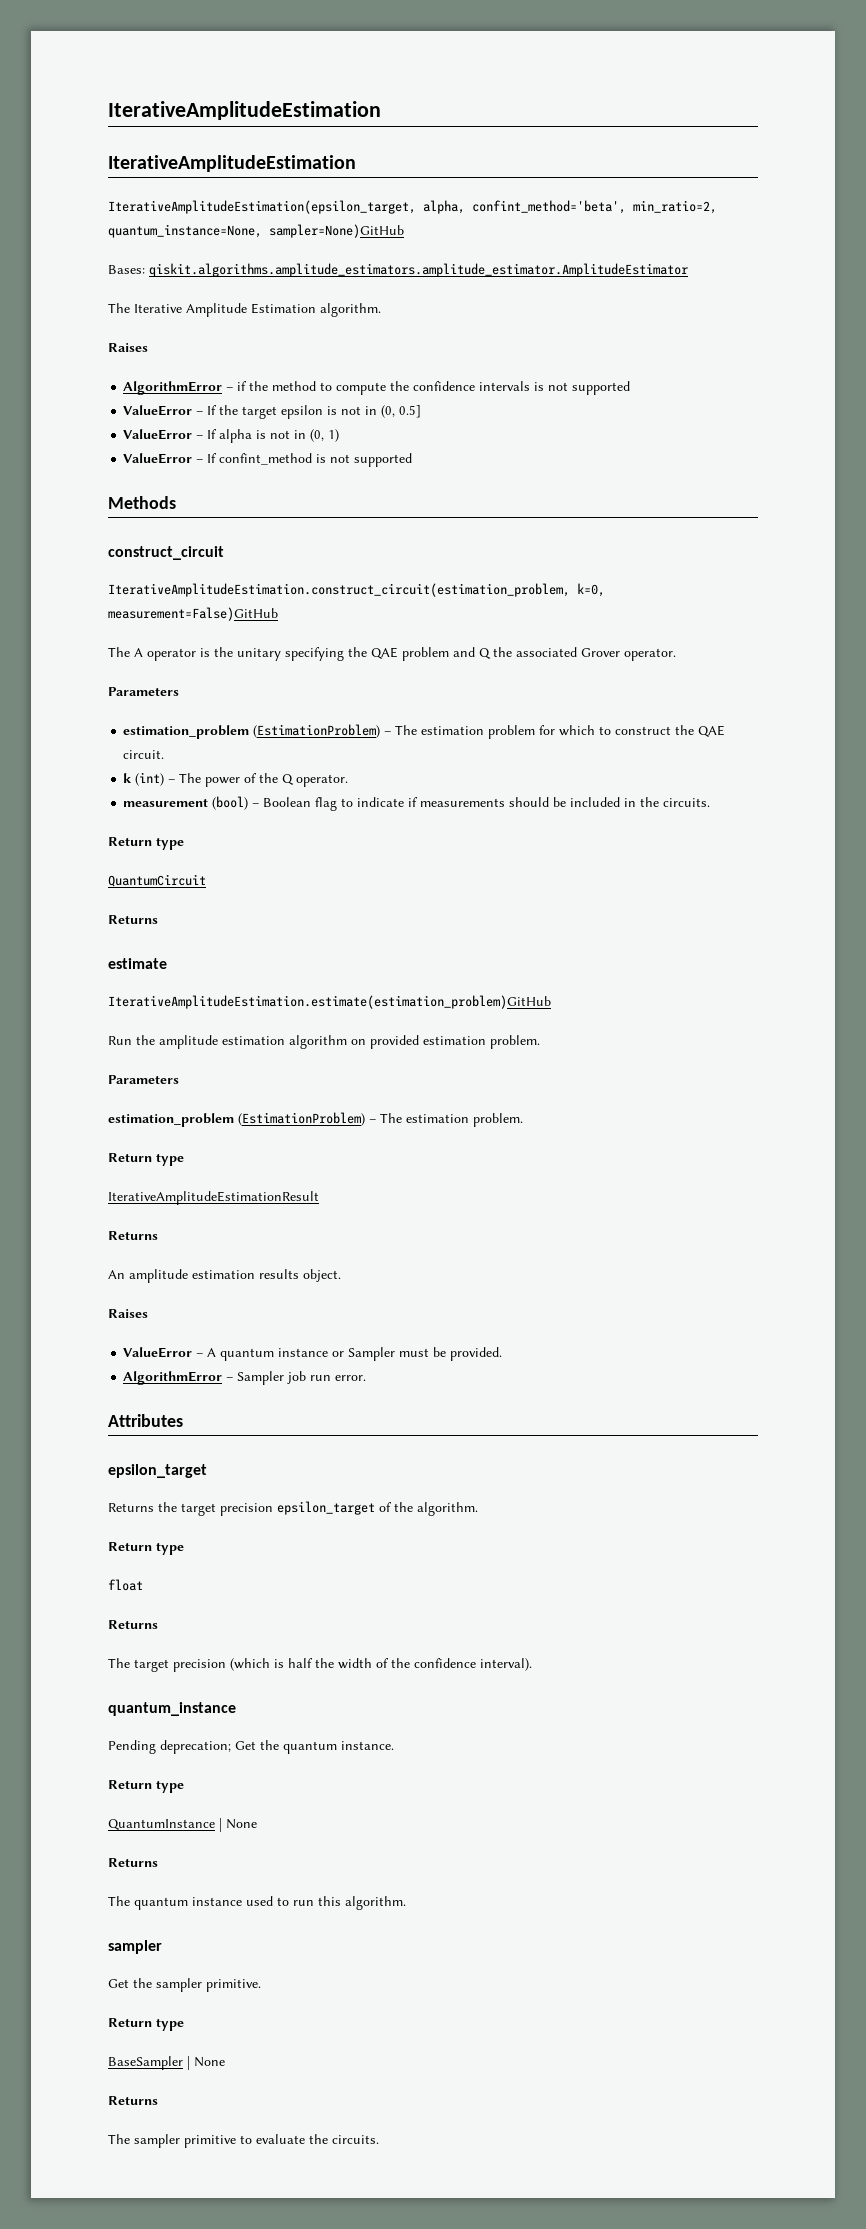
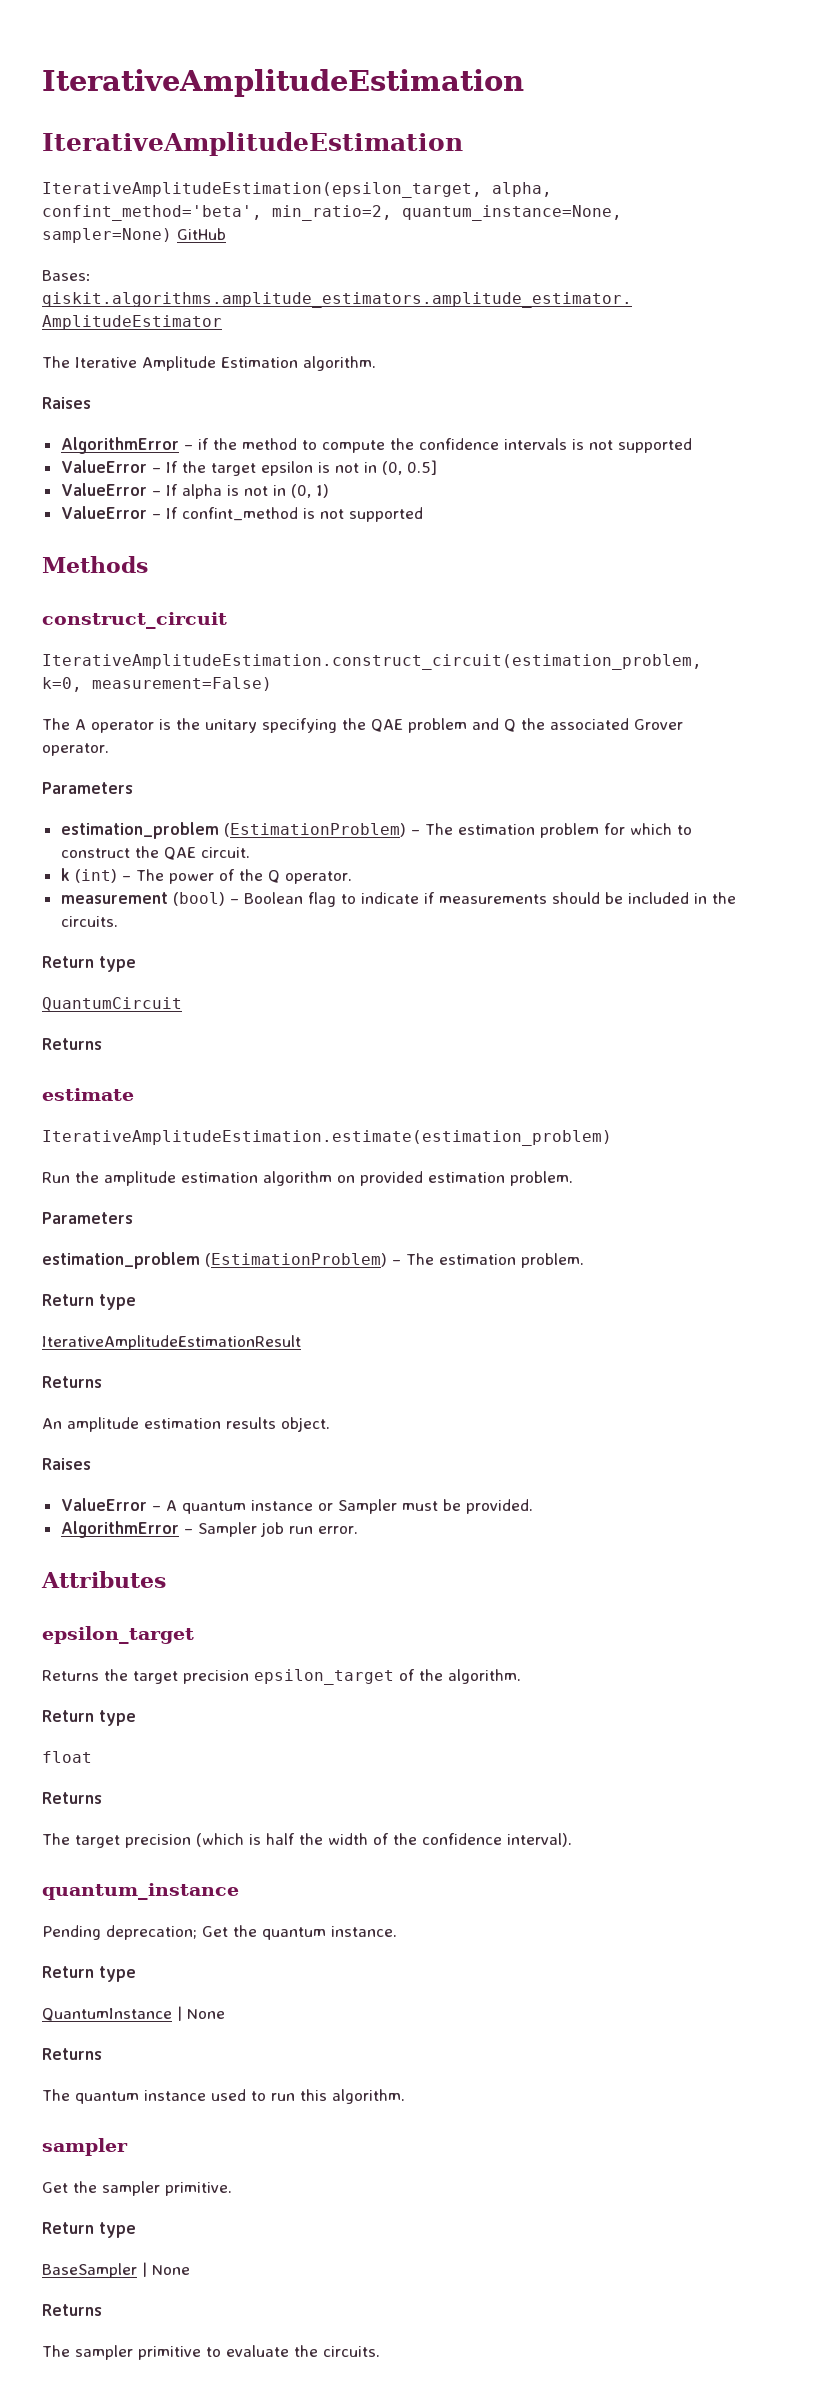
- IterativeAmplitudeEstimation(epsilon_target, alpha, confint_method='beta', min_ratio=2, quantum_instance=None, sampler=None)GitHub
+ IterativeAmplitudeEstimation(epsilon_target, alpha, confint_method='beta', min_ratio=2, quantum_instance=None, sampler=None) GitHub
- IterativeAmplitudeEstimation.construct_circuit(estimation_problem, k=0, measurement=False)GitHub
+ IterativeAmplitudeEstimation.construct_circuit(estimation_problem, k=0, measurement=False)
- IterativeAmplitudeEstimation.estimate(estimation_problem)GitHub
+ IterativeAmplitudeEstimation.estimate(estimation_problem)

